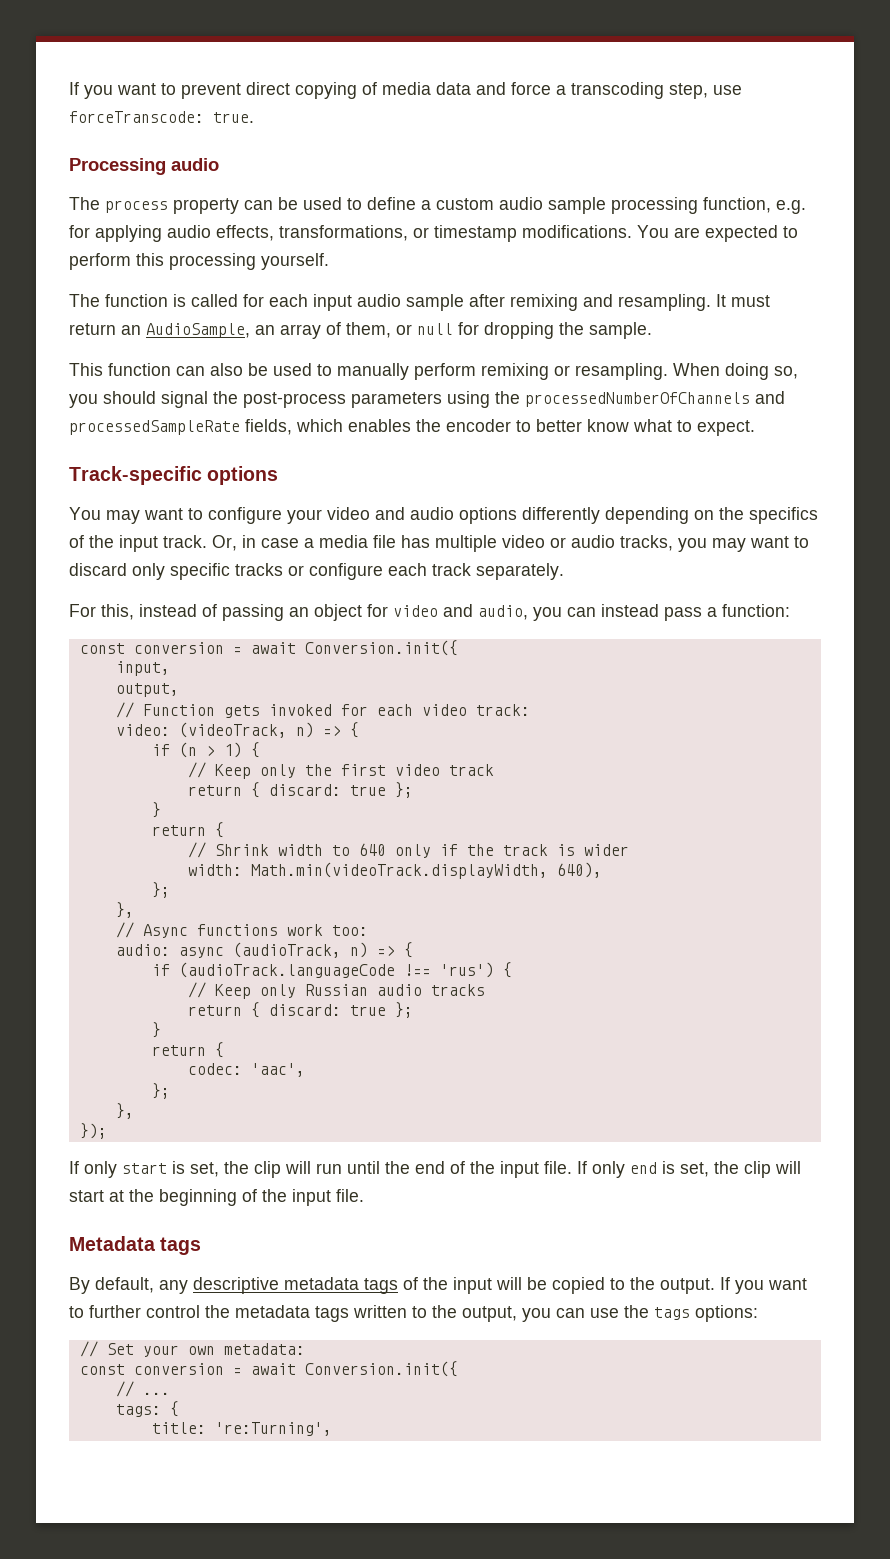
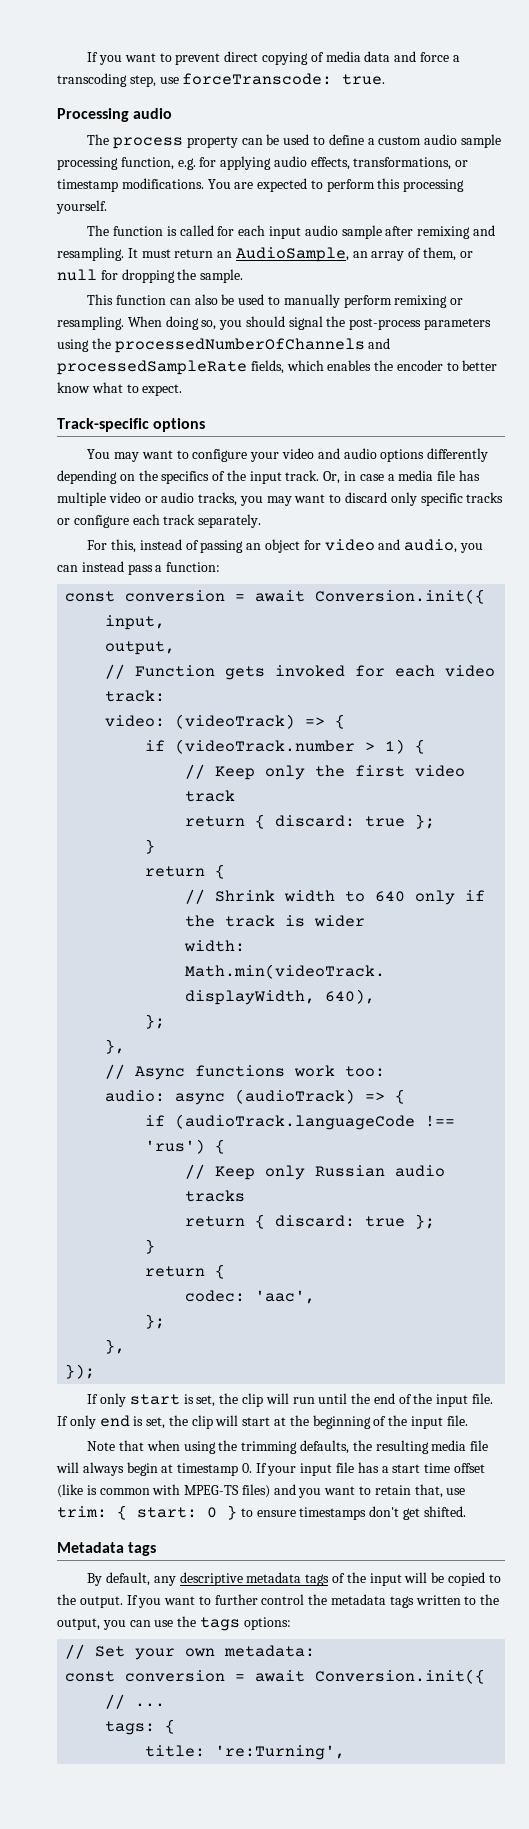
- video: (videoTrack, n) => {
- if (n > 1) {
+ video: (videoTrack) => {
+ if (videoTrack.number > 1) {
- audio: async (audioTrack, n) => {
+ audio: async (audioTrack) => {
+ Note that when using the trimming defaults, the resulting media file will always begin at timestamp 0. If your input file has a start time offset (like is common with MPEG-TS files) and you want to retain that, use trim: { start: 0 } to ensure timestamps don't get shifted.

